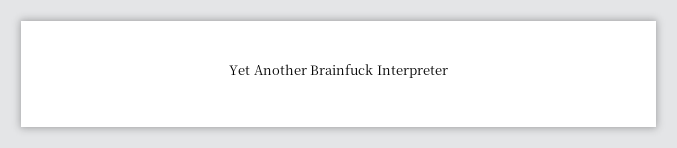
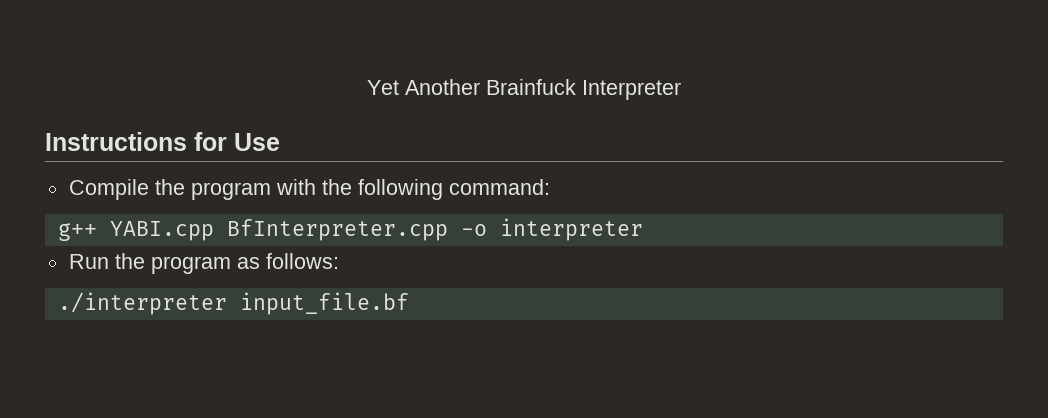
+ Instructions for Use
+ Compile the program with the following command:
+ g++ YABI.cpp BfInterpreter.cpp -o interpreter
+ Run the program as follows:
+ ./interpreter input_file.bf

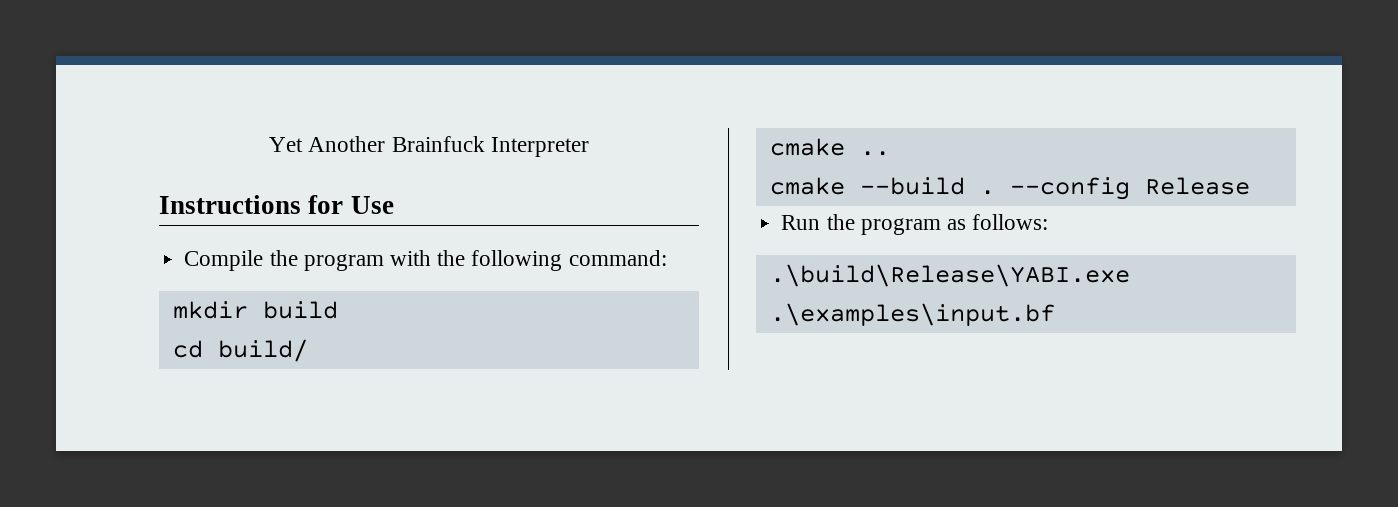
- g++ YABI.cpp BfInterpreter.cpp -o interpreter
+ mkdir build
+ cd build/
+ cmake ..
+ cmake --build . --config Release
- ./interpreter input_file.bf
+ .\build\Release\YABI.exe .\examples\input.bf

